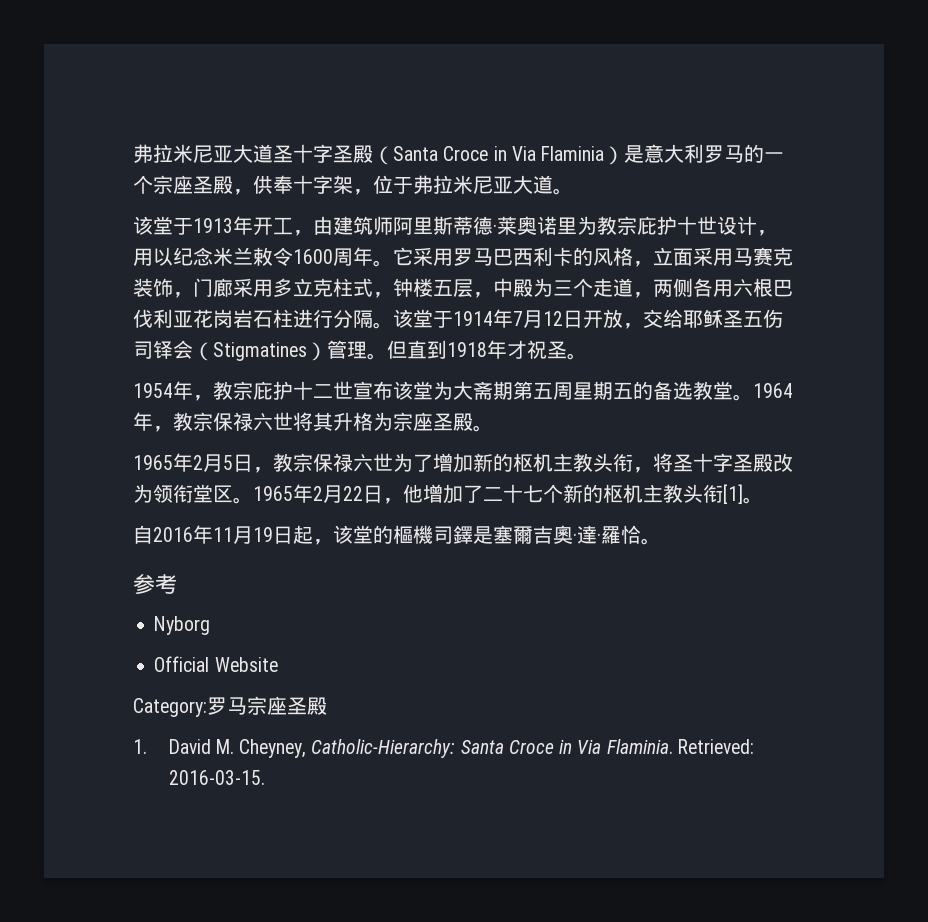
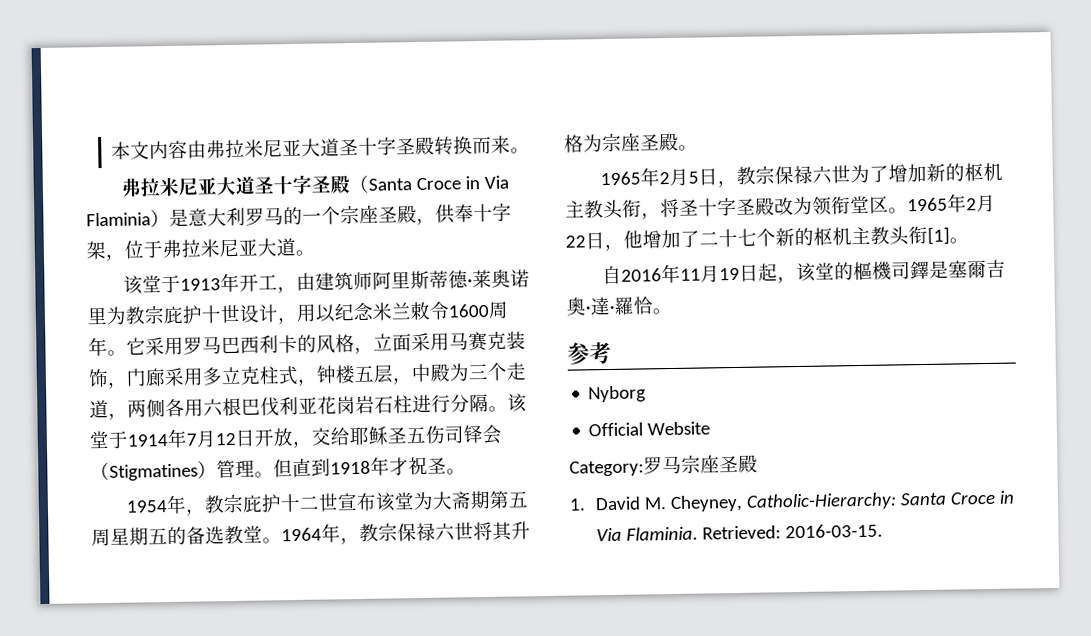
+ 本文内容由弗拉米尼亚大道圣十字圣殿转换而来。

